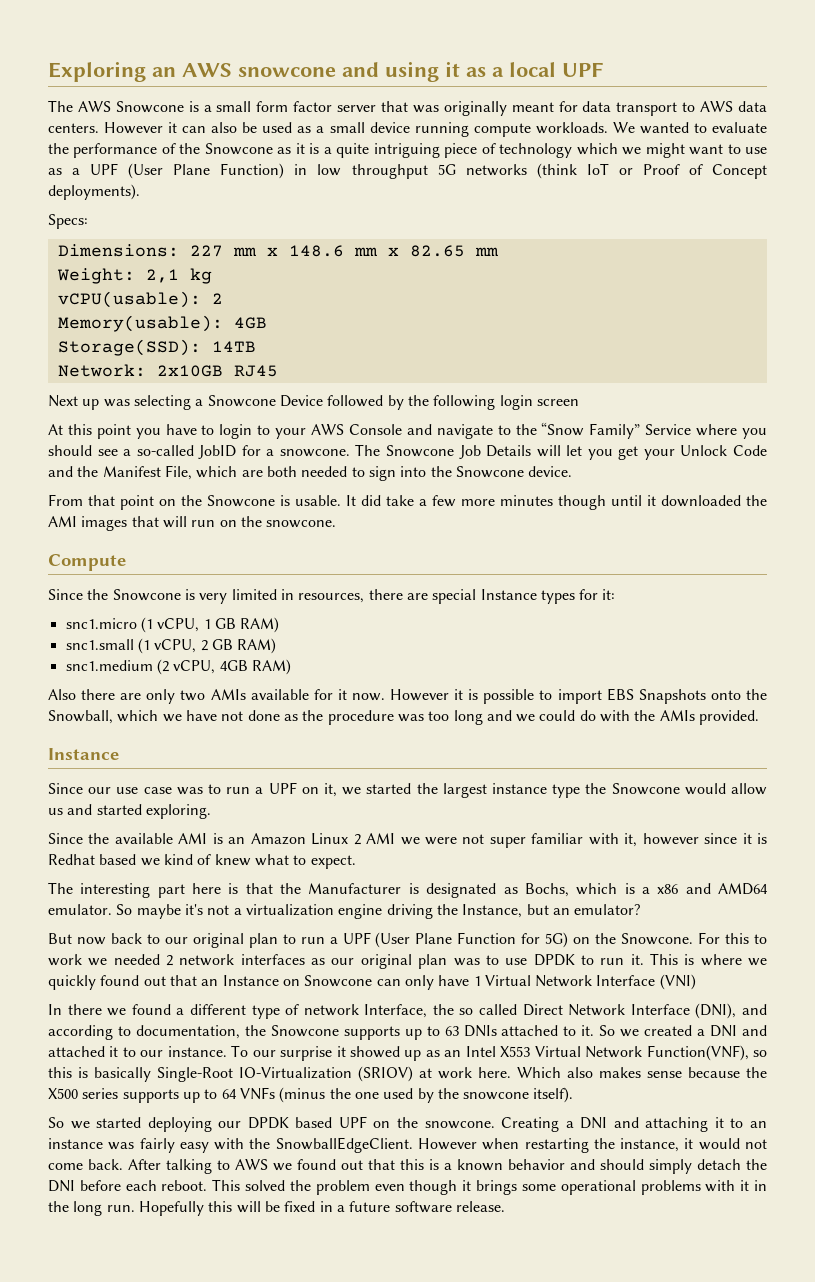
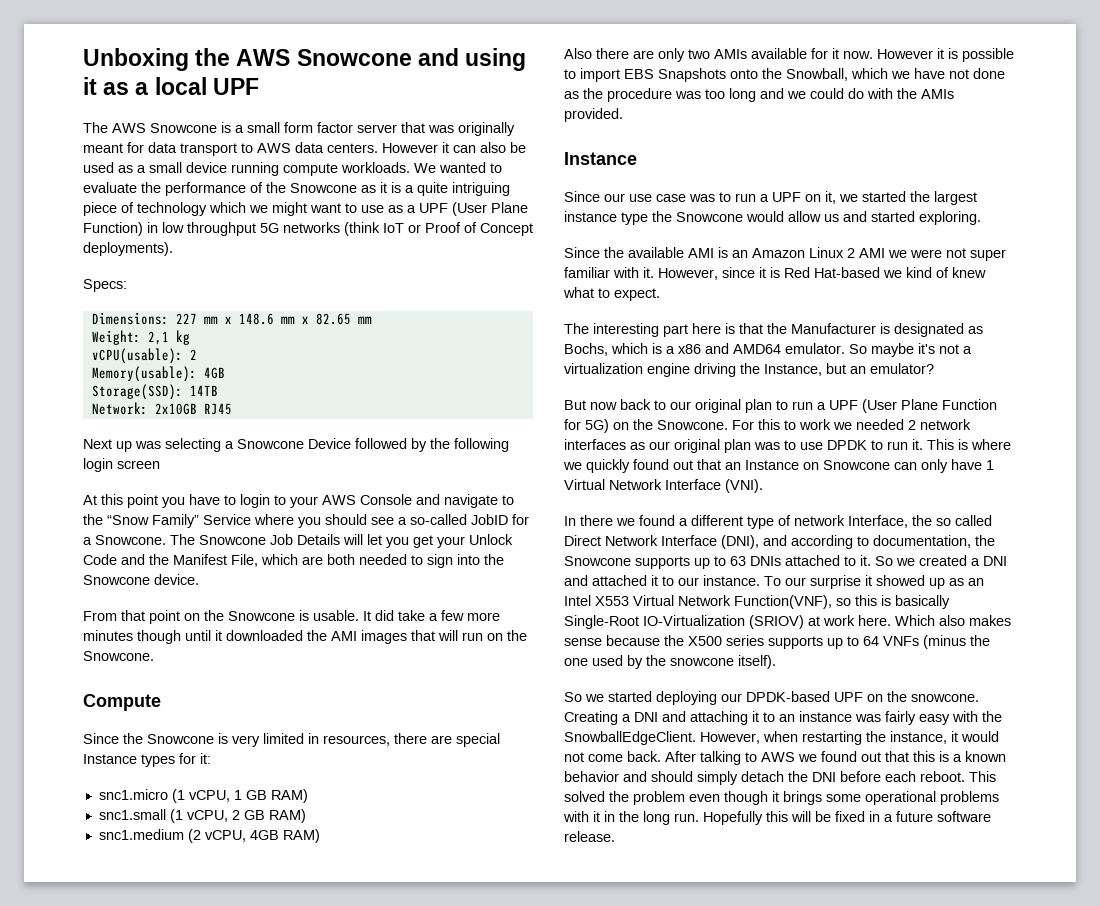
- Exploring an AWS snowcone and using it as a local UPF
+ Unboxing the AWS Snowcone and using it as a local UPF
- At this point you have to login to your AWS Console and navigate to the “Snow Family” Service where you should see a so-called JobID for a snowcone.
+ At this point you have to login to your AWS Console and navigate to the “Snow Family” Service where you should see a so-called JobID for a Snowcone.
- It did take a few more minutes though until it downloaded the AMI images that will run on the snowcone.
+ It did take a few more minutes though until it downloaded the AMI images that will run on the Snowcone.
- Since the available AMI is an Amazon Linux 2 AMI we were not super familiar with it, however since it is Redhat based we kind of knew what to expect.
+ Since the available AMI is an Amazon Linux 2 AMI we were not super familiar with it. However, since it is Red Hat-based we kind of knew what to expect.
- This is where we quickly found out that an Instance on Snowcone can only have 1 Virtual Network Interface (VNI)
+ This is where we quickly found out that an Instance on Snowcone can only have 1 Virtual Network Interface (VNI).
- So we started deploying our DPDK based UPF on the snowcone.
+ So we started deploying our DPDK-based UPF on the snowcone.
- However when restarting the instance, it would not come back.
+ However, when restarting the instance, it would not come back.

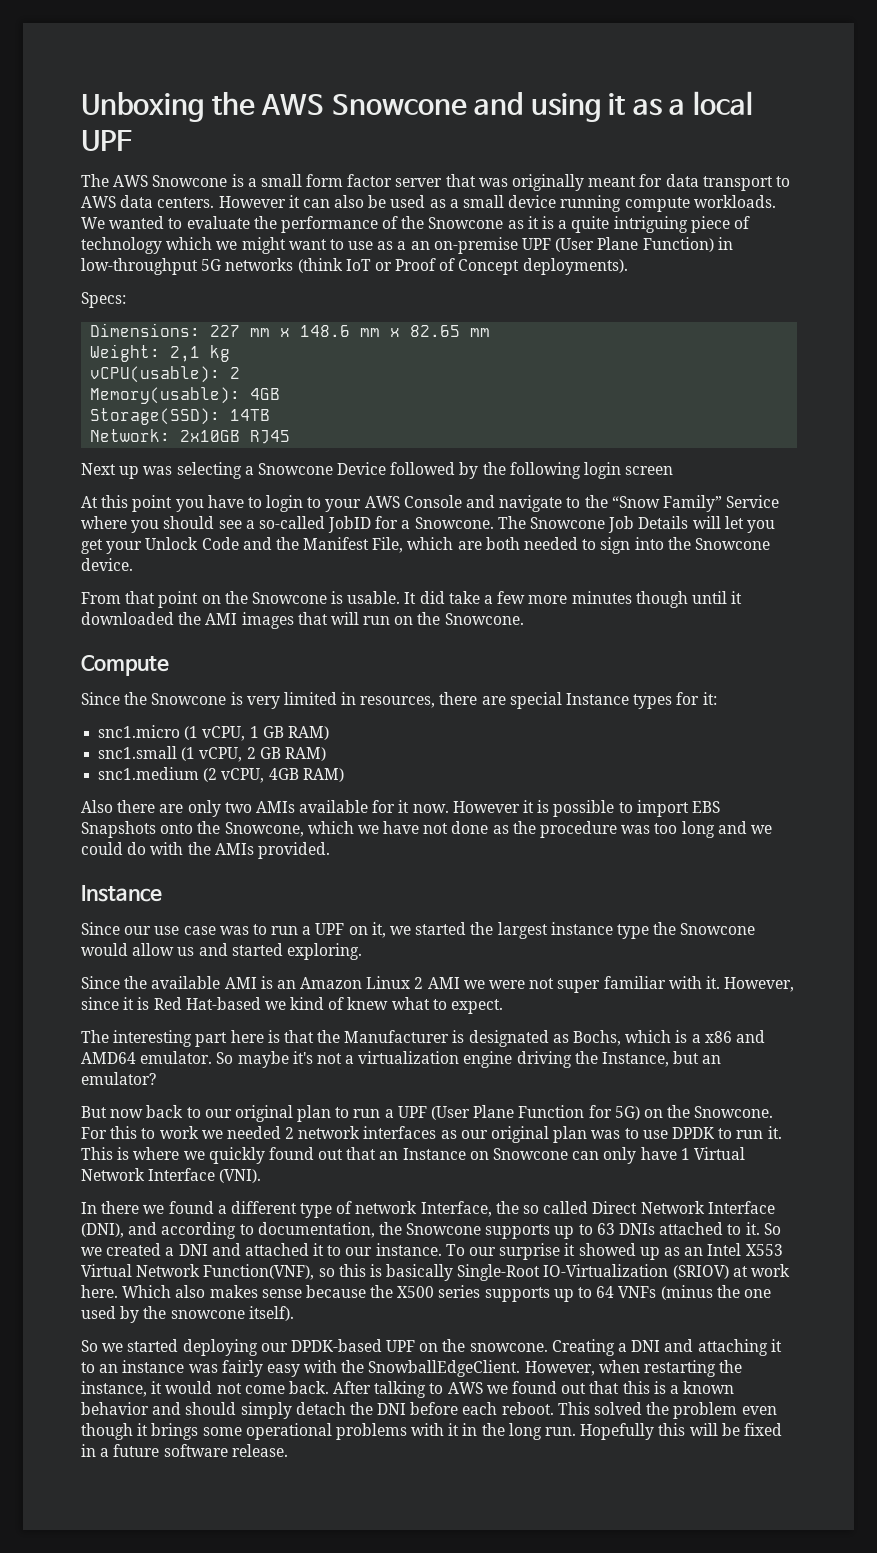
- We wanted to evaluate the performance of the Snowcone as it is a quite intriguing piece of technology which we might want to use as a UPF (User Plane Function) in low throughput 5G networks (think IoT or Proof of Concept deployments).
+ We wanted to evaluate the performance of the Snowcone as it is a quite intriguing piece of technology which we might want to use as a an on-premise UPF (User Plane Function) in low-throughput 5G networks (think IoT or Proof of Concept deployments).
- However it is possible to import EBS Snapshots onto the Snowball, which we have not done as the procedure was too long and we could do with the AMIs provided.
+ However it is possible to import EBS Snapshots onto the Snowcone, which we have not done as the procedure was too long and we could do with the AMIs provided.

